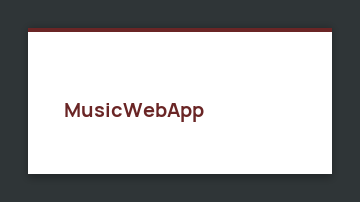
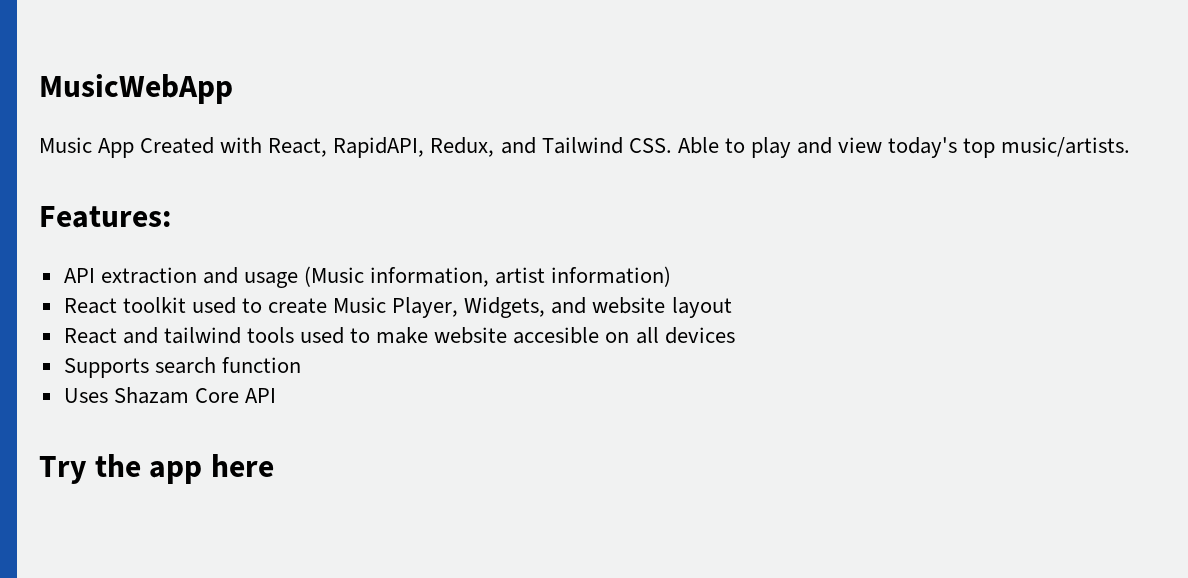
+ Music App Created with React, RapidAPI, Redux, and Tailwind CSS. Able to play and view today's top music/artists.
+ Features:
+ API extraction and usage (Music information, artist information)
+ React toolkit used to create Music Player, Widgets, and website layout
+ React and tailwind tools used to make website accesible on all devices
+ Supports search function
+ Uses Shazam Core API
+ Try the app here

